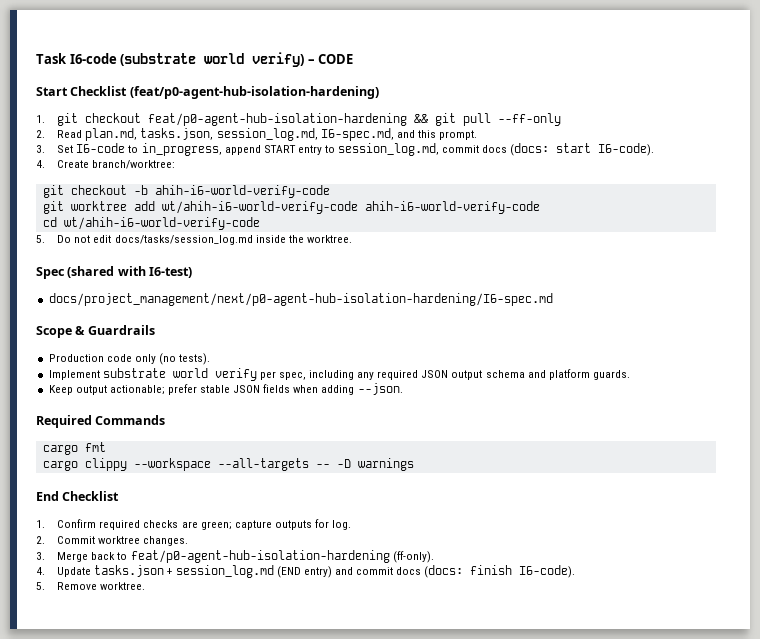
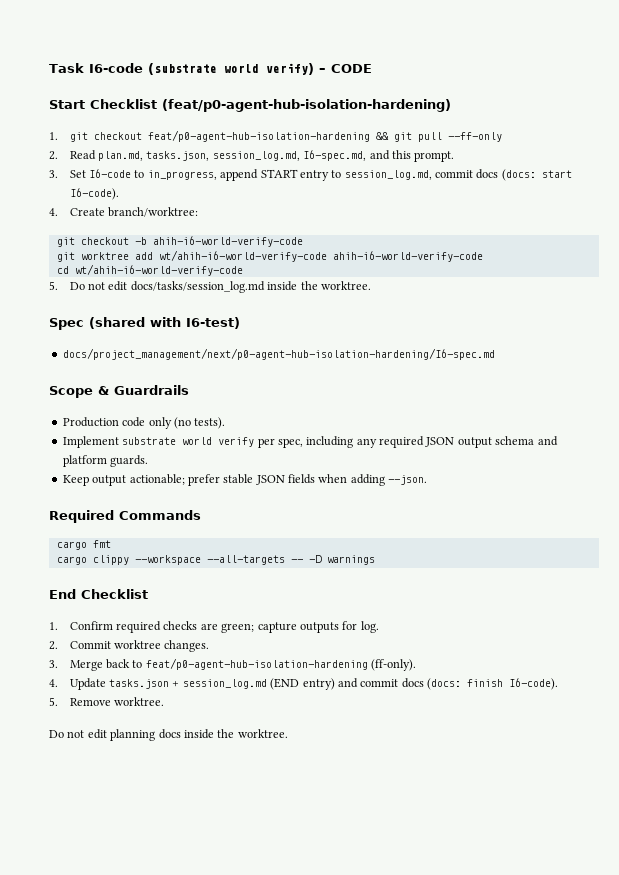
+ Do not edit planning docs inside the worktree.

